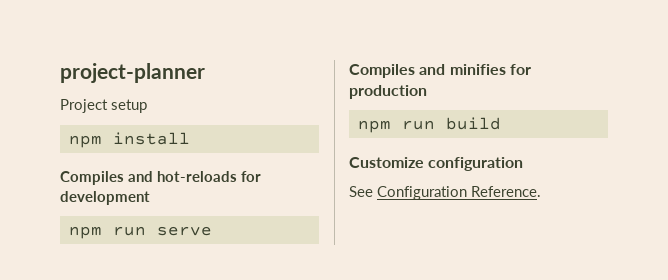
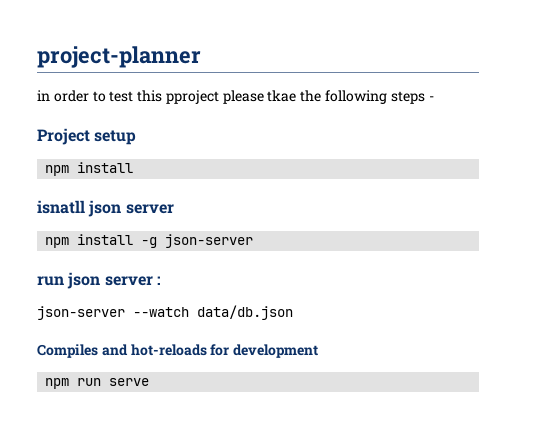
+ in order to test this pproject please tkae the following steps -
  Project setup
  npm install
+ isnatll json server
+ npm install -g json-server
+ run json server :
+ json-server --watch data/db.json
- Compiles and minifies for production
- npm run build
- Customize configuration
- See Configuration Reference.

